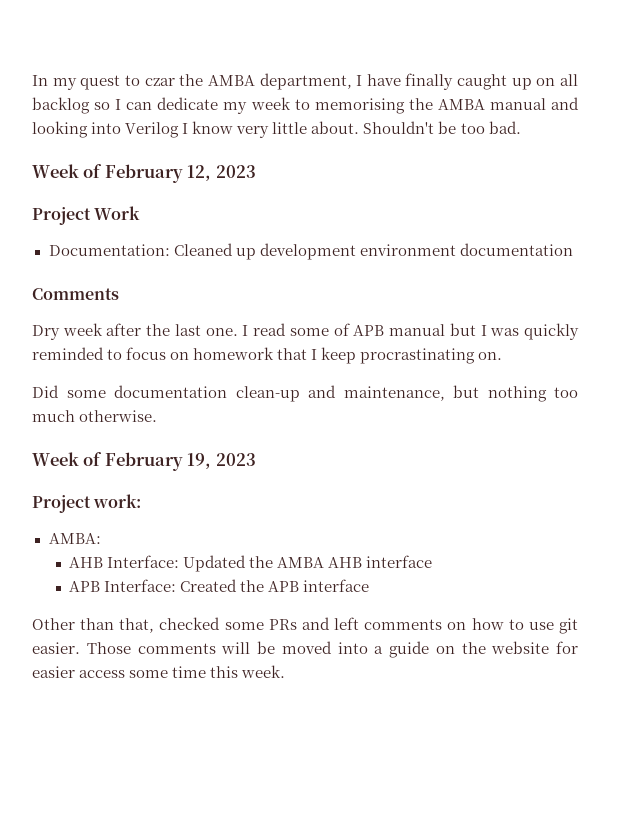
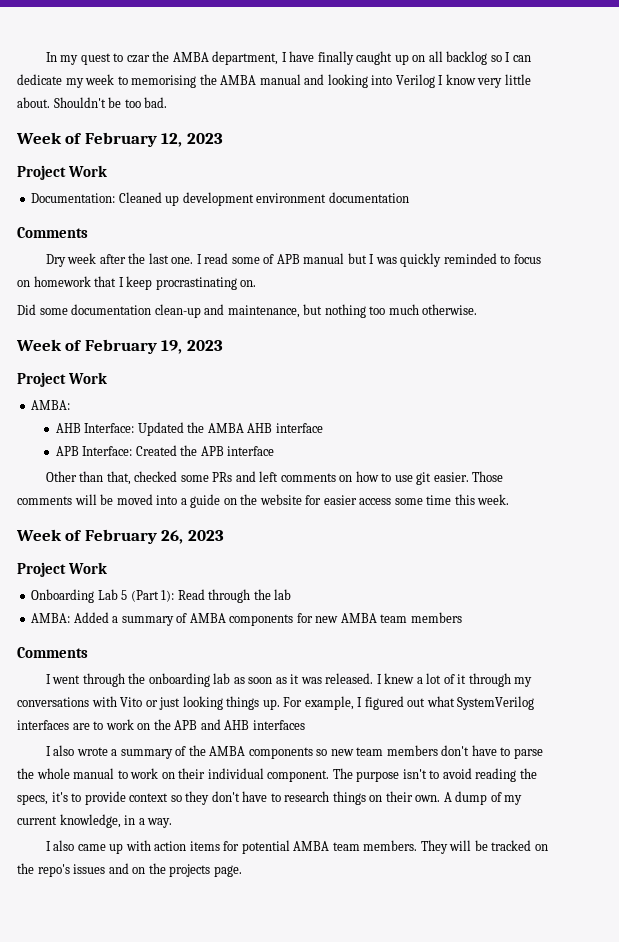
  Week of February 19, 2023
- Project work:
+ Project Work
+ Week of February 26, 2023
+ Project Work
+ Onboarding Lab 5 (Part 1): Read through the lab
+ AMBA: Added a summary of AMBA components for new AMBA team members
+ Comments
+ I went through the onboarding lab as soon as it was released. I knew a lot of it through my conversations with Vito or just looking things up. For example, I figured out what SystemVerilog interfaces are to work on the APB and AHB interfaces
+ I also wrote a summary of the AMBA components so new team members don't have to parse the whole manual to work on their individual component. The purpose isn't to avoid reading the specs, it's to provide context so they don't have to research things on their own. A dump of my current knowledge, in a way.
+ I also came up with action items for potential AMBA team members. They will be tracked on the repo's issues and on the projects page.

